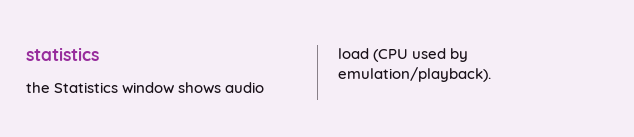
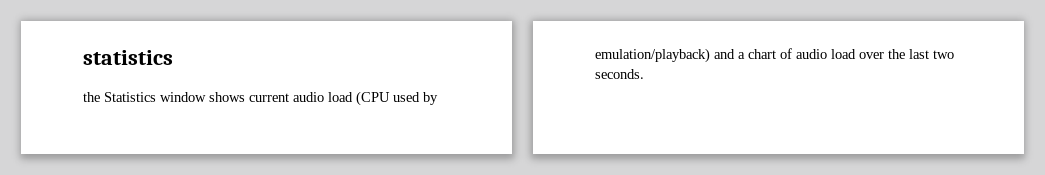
- the Statistics window shows audio load (CPU used by emulation/playback).
+ the Statistics window shows current audio load (CPU used by emulation/playback) and a chart of audio load over the last two seconds.

